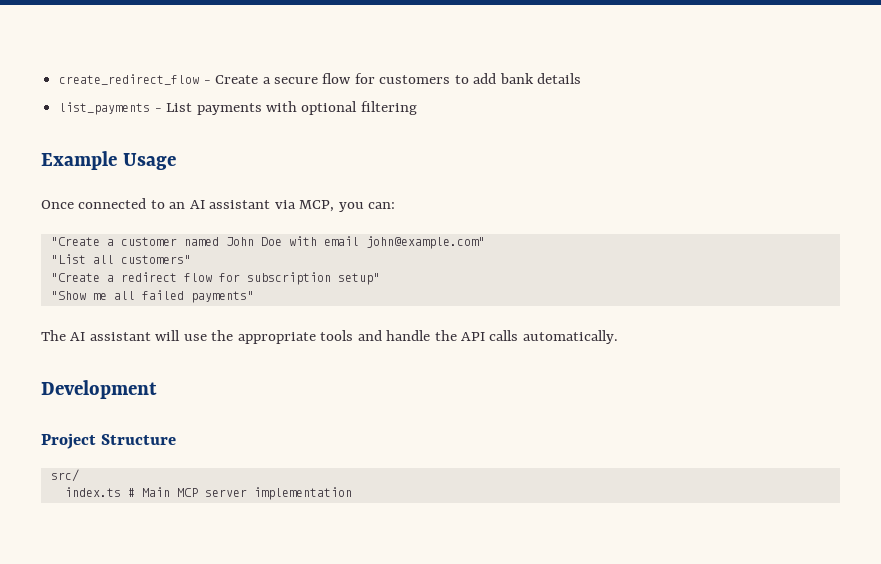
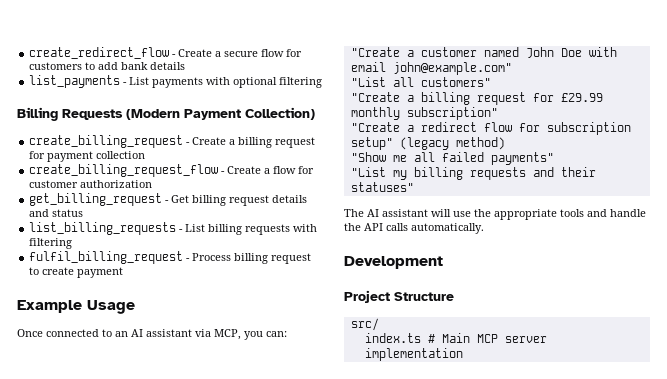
+ Billing Requests (Modern Payment Collection)
+ create_billing_request - Create a billing request for payment collection
+ create_billing_request_flow - Create a flow for customer authorization
+ get_billing_request - Get billing request details and status
+ list_billing_requests - List billing requests with filtering
+ fulfil_billing_request - Process billing request to create payment
+ "Create a billing request for £29.99 monthly subscription"
- "Create a redirect flow for subscription setup"
+ "Create a redirect flow for subscription setup" (legacy method)
+ "List my billing requests and their statuses"

